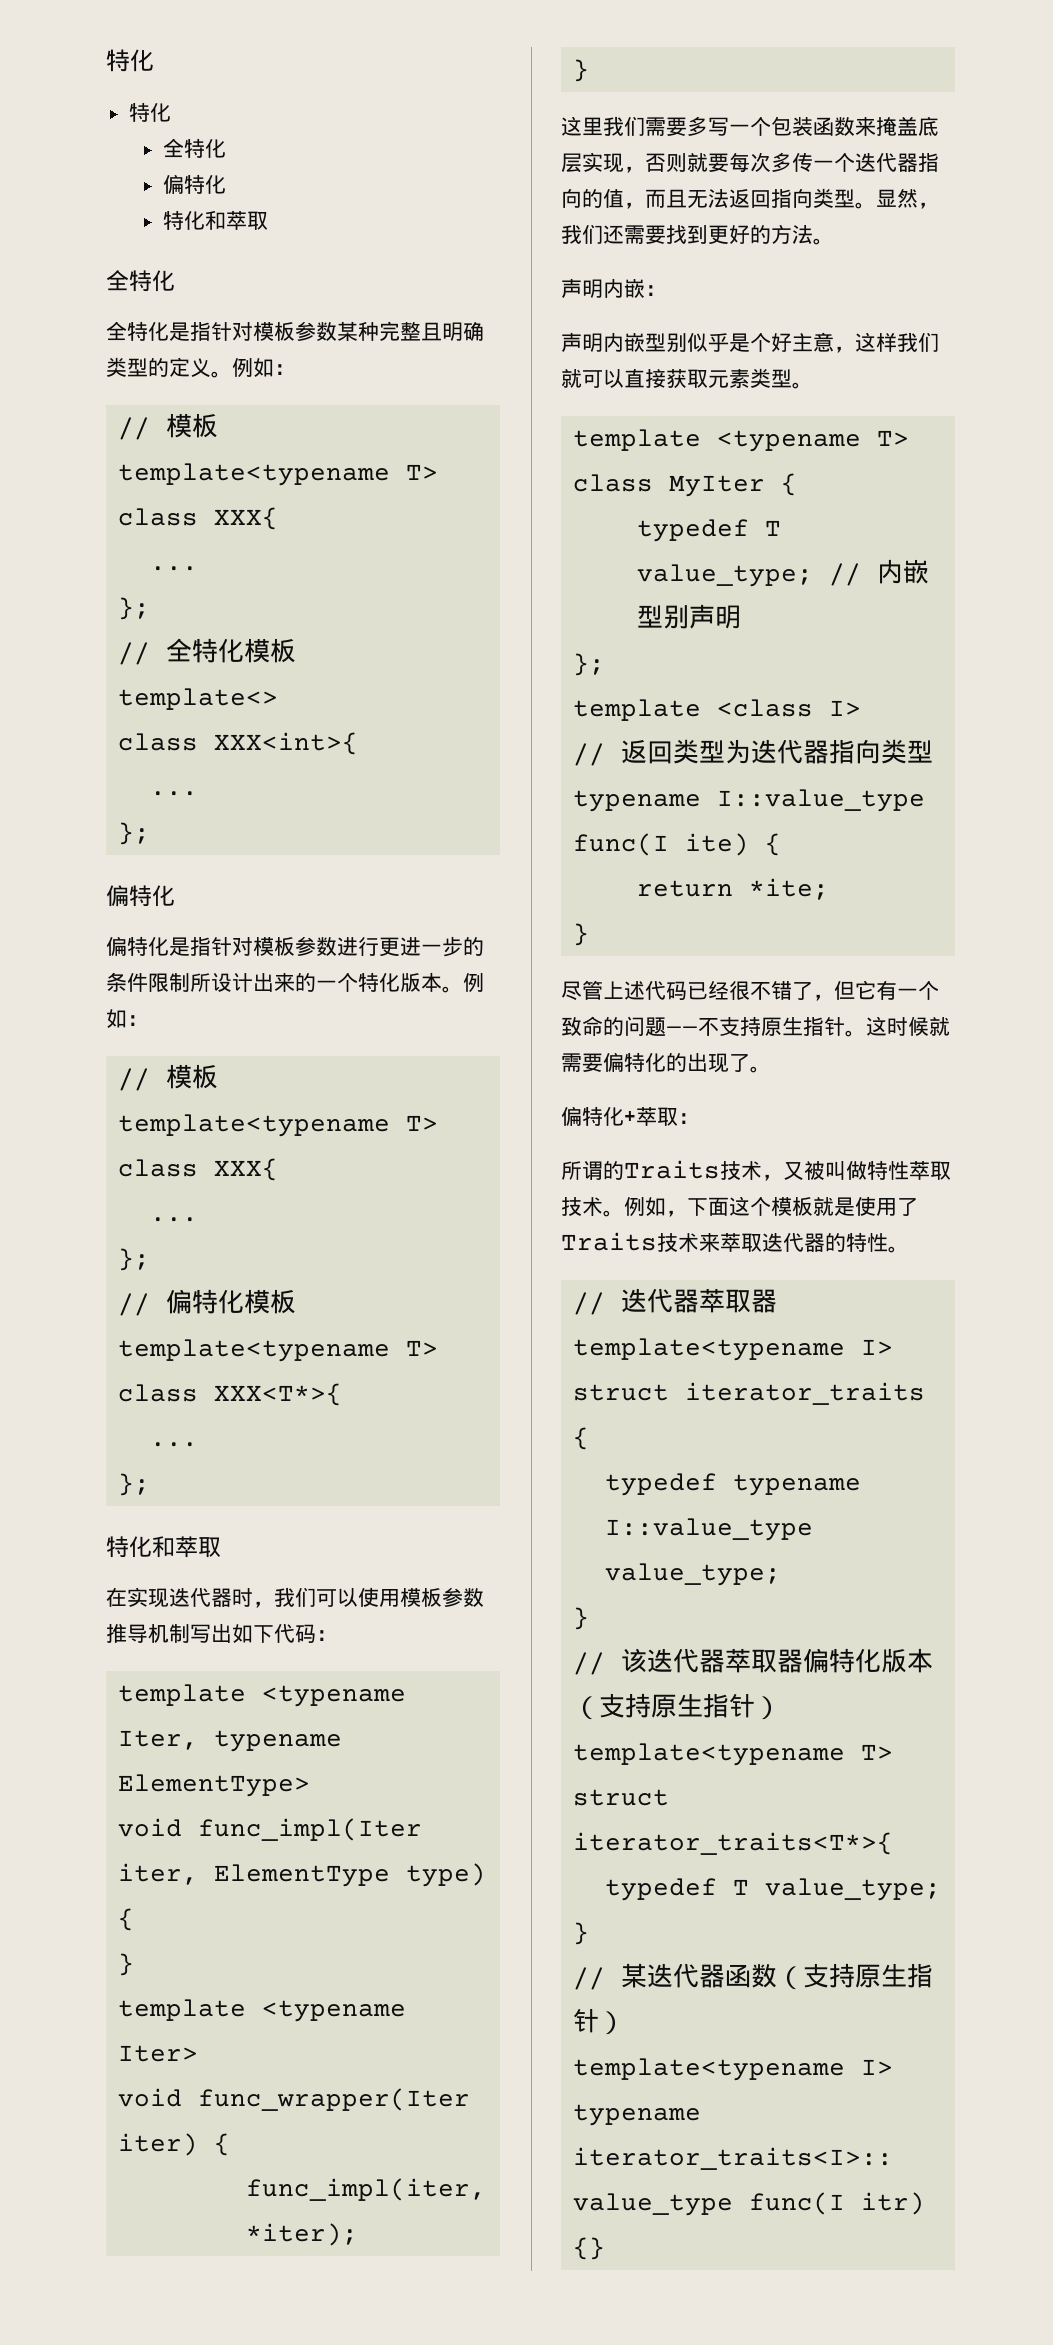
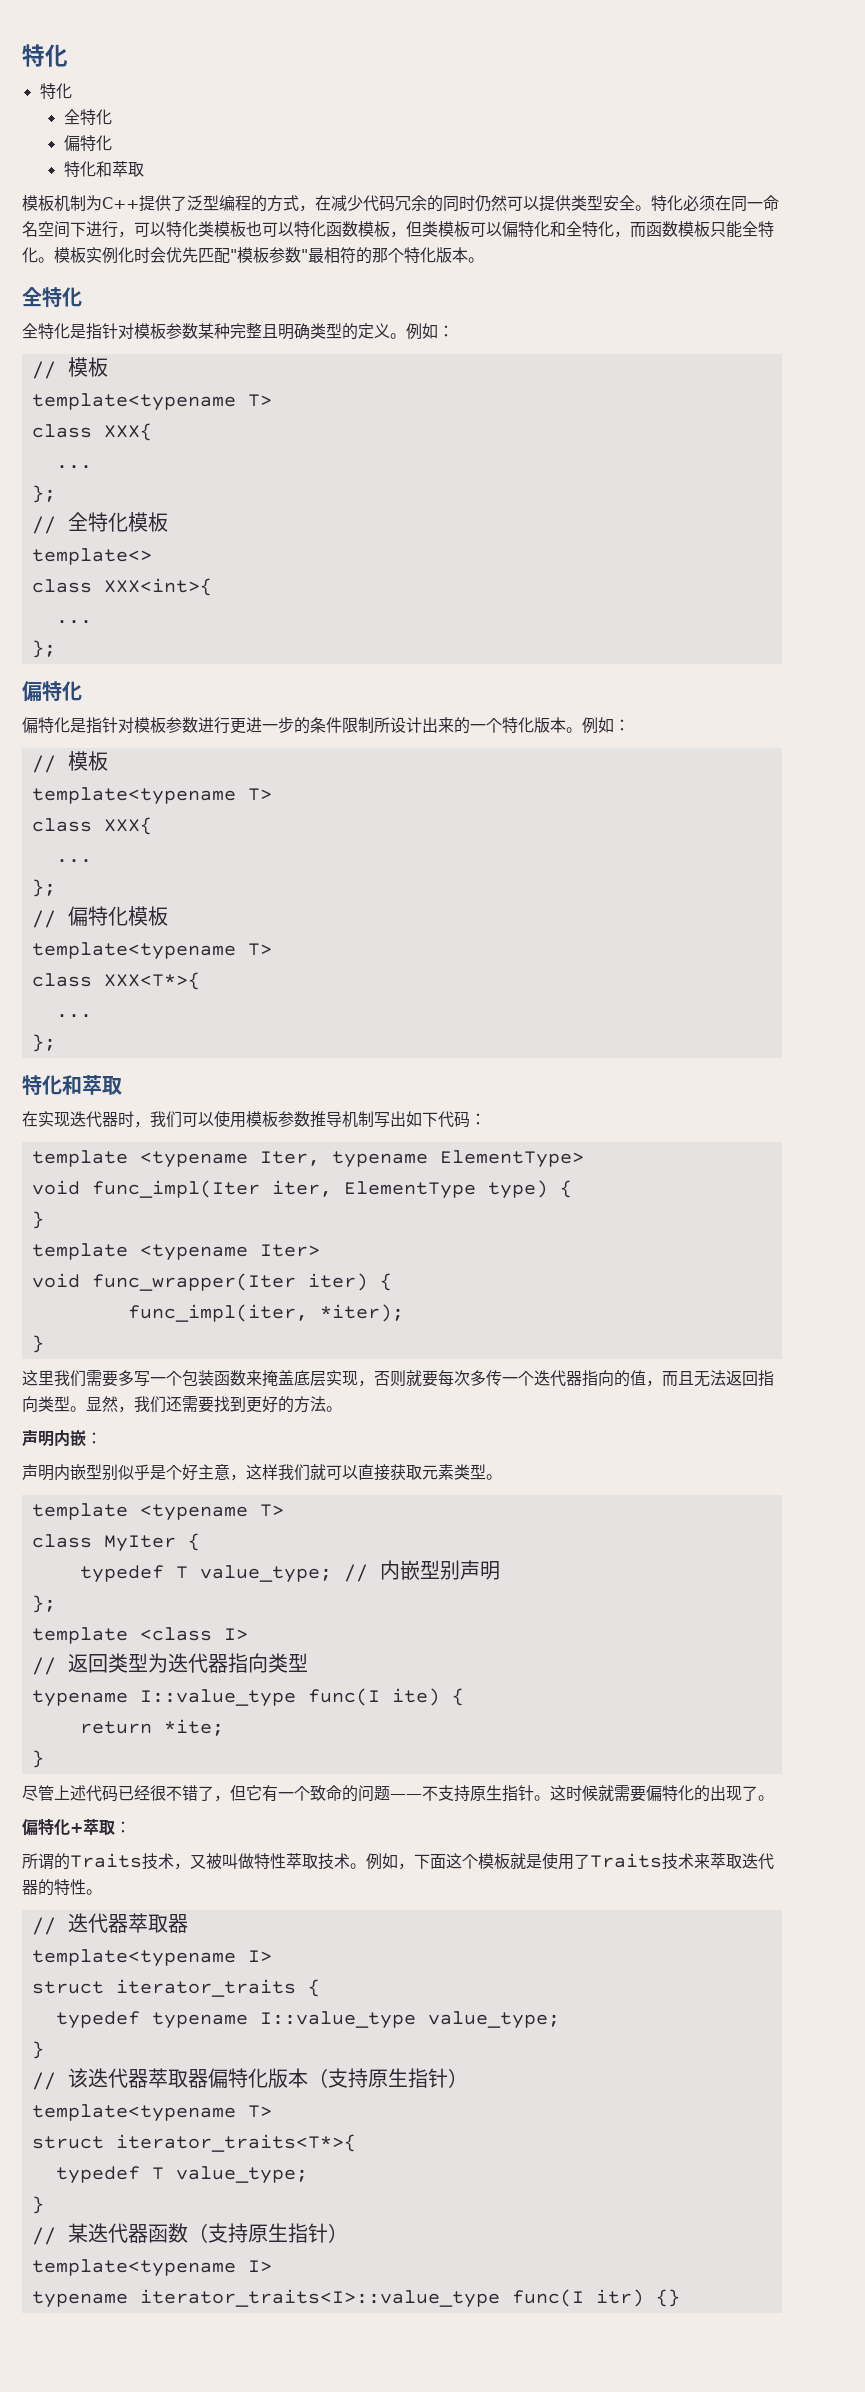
+ 模板机制为C++提供了泛型编程的方式，在减少代码冗余的同时仍然可以提供类型安全。特化必须在同一命名空间下进行，可以特化类模板也可以特化函数模板，但类模板可以偏特化和全特化，而函数模板只能全特化。模板实例化时会优先匹配"模板参数"最相符的那个特化版本。

